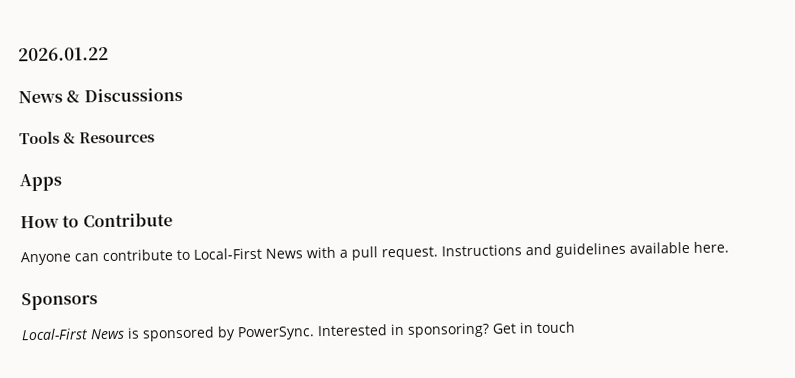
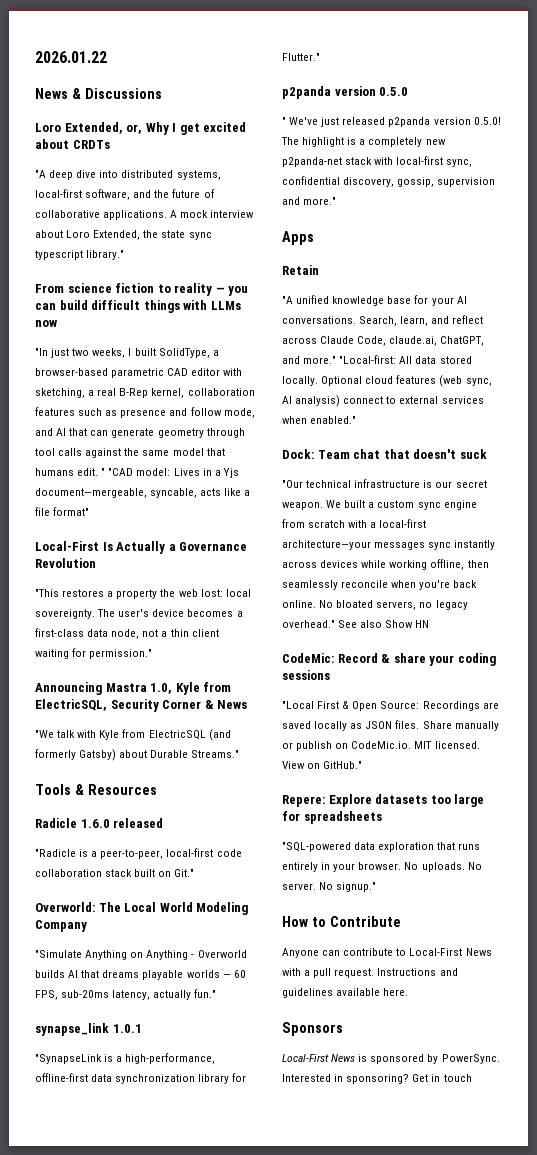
+ Loro Extended, or, Why I get excited about CRDTs
+ "A deep dive into distributed systems, local-first software, and the future of collaborative applications. A mock interview about Loro Extended, the state sync typescript library."
+ From science fiction to reality — you can build difficult things with LLMs now
+ "In just two weeks, I built SolidType, a browser-based parametric CAD editor with sketching, a real B-Rep kernel, collaboration features such as presence and follow mode, and AI that can generate geometry through tool calls against the same model that humans edit. " "CAD model: Lives in a Yjs document—mergeable, syncable, acts like a file format"
+ Local-First Is Actually a Governance Revolution
+ "This restores a property the web lost: local sovereignty. The user's device becomes a first-class data node, not a thin client waiting for permission."
+ Announcing Mastra 1.0, Kyle from ElectricSQL, Security Corner & News
+ "We talk with Kyle from ElectricSQL (and formerly Gatsby) about Durable Streams."
  Tools & Resources
+ Radicle 1.6.0 released
+ "Radicle is a peer-to-peer, local-first code collaboration stack built on Git."
+ Overworld: The Local World Modeling Company
+ "Simulate Anything on Anything - Overworld builds AI that dreams playable worlds — 60 FPS, sub-20ms latency, actually fun."
+ synapse_link 1.0.1
+ "SynapseLink is a high-performance, offline-first data synchronization library for Flutter."
+ p2panda version 0.5.0
+ " We've just released p2panda version 0.5.0! The highlight is a completely new p2panda-net stack with local-first sync, confidential discovery, gossip, supervision and more."
  Apps
+ Retain
+ "A unified knowledge base for your AI conversations. Search, learn, and reflect across Claude Code, claude.ai, ChatGPT, and more." "Local-first: All data stored locally. Optional cloud features (web sync, AI analysis) connect to external services when enabled."
+ Dock: Team chat that doesn't suck
+ "Our technical infrastructure is our secret weapon. We built a custom sync engine from scratch with a local-first architecture—your messages sync instantly across devices while working offline, then seamlessly reconcile when you're back online. No bloated servers, no legacy overhead." See also Show HN
+ CodeMic: Record & share your coding sessions
+ "Local First & Open Source: Recordings are saved locally as JSON files. Share manually or publish on CodeMic.io. MIT licensed. View on GitHub."
+ Repere: Explore datasets too large for spreadsheets
+ "SQL-powered data exploration that runs entirely in your browser. No uploads. No server. No signup."

